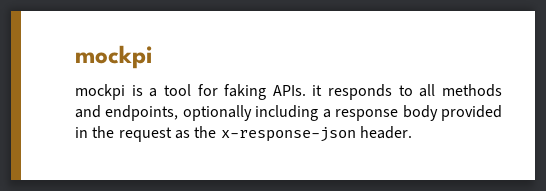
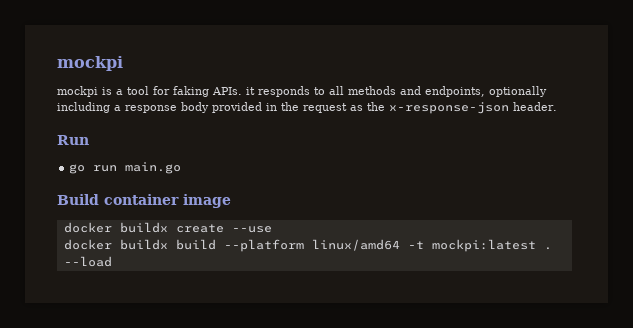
+ Run
+ go run main.go
+ Build container image
+ docker buildx create --use
+ docker buildx build --platform linux/amd64 -t mockpi:latest . --load

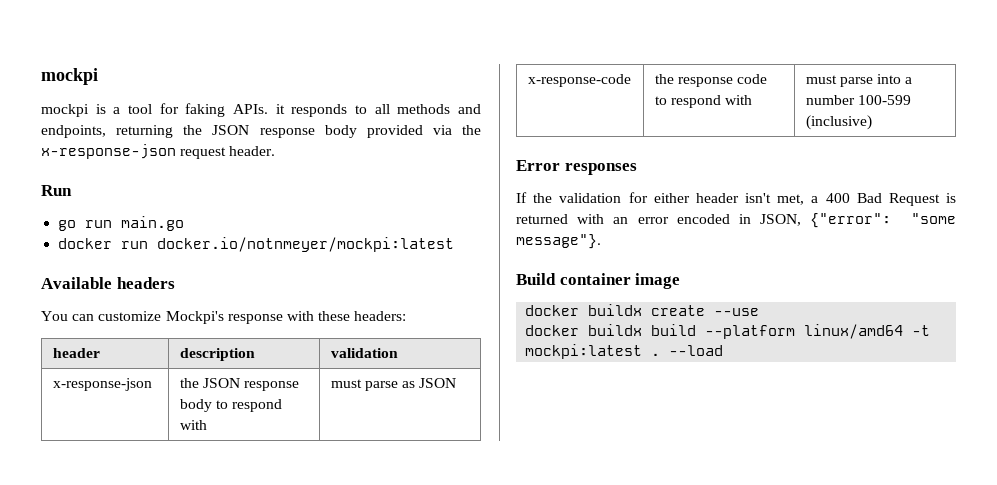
- mockpi is a tool for faking APIs. it responds to all methods and endpoints, optionally including a response body provided in the request as the x-response-json header.
+ mockpi is a tool for faking APIs. it responds to all methods and endpoints, returning the JSON response body provided via the x-response-json request header.
+ docker run docker.io/notnmeyer/mockpi:latest
+ Available headers
+ You can customize Mockpi's response with these headers:
+ header | description | validation
+ x-response-json | the JSON response body to respond with | must parse as JSON
+ x-response-code | the response code to respond with | must parse into a number 100-599 (inclusive)
+ Error responses
+ If the validation for either header isn't met, a 400 Bad Request is returned with an error encoded in JSON, {"error": "some message"}.

